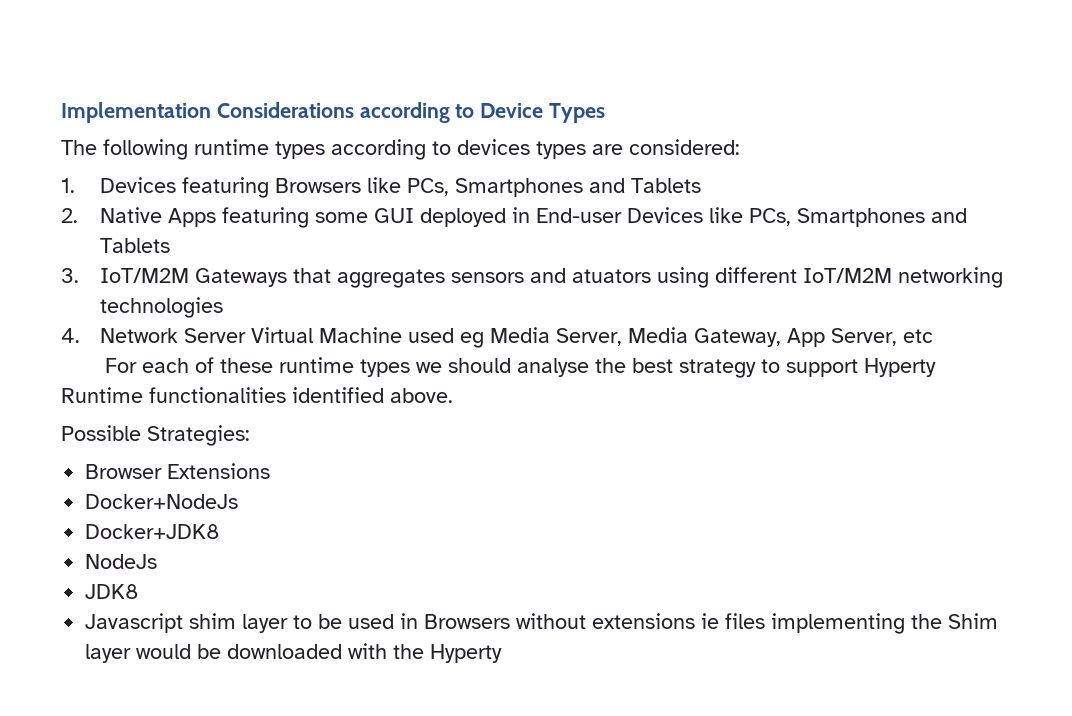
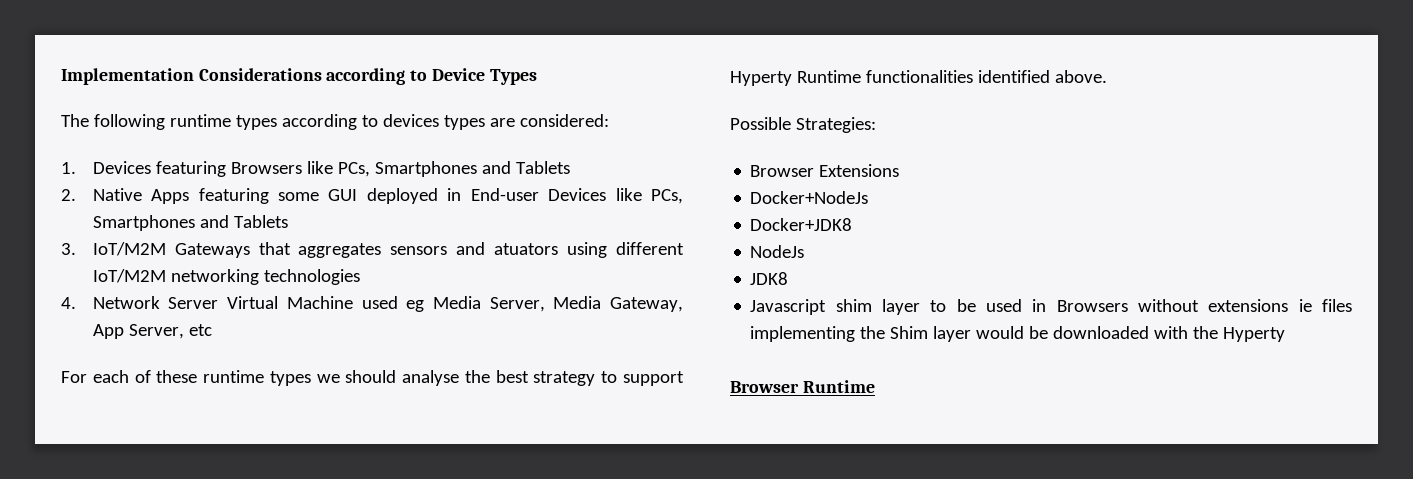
+ Browser Runtime

